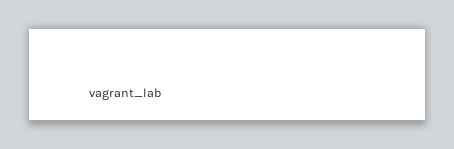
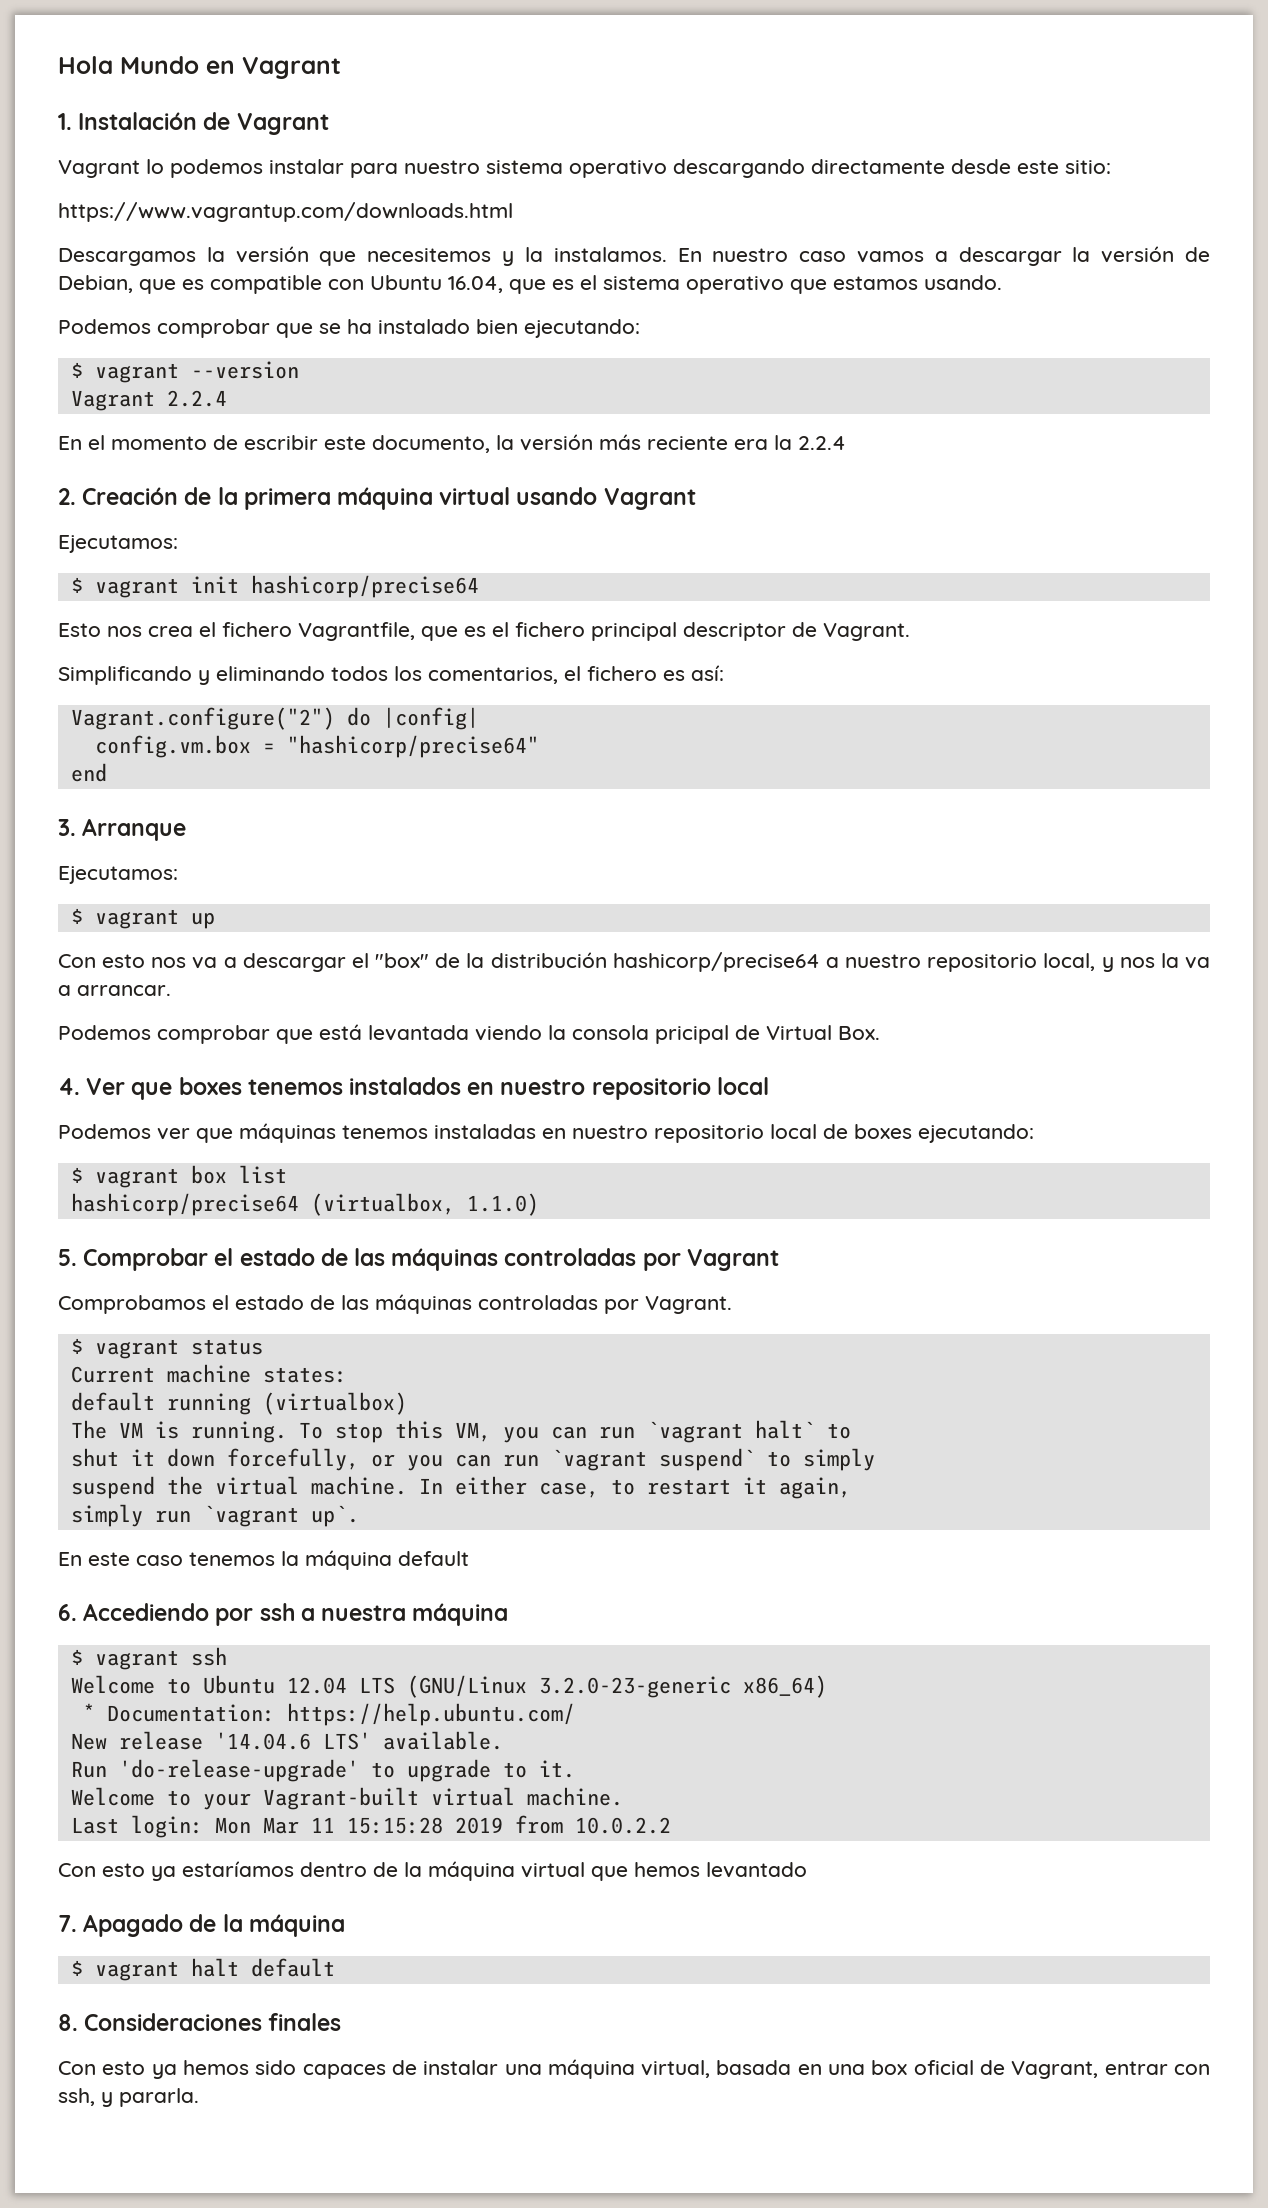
- vagrant_lab
+ Hola Mundo en Vagrant
+ 1. Instalación de Vagrant
+ Vagrant lo podemos instalar para nuestro sistema operativo descargando directamente desde este sitio:
+ https://www.vagrantup.com/downloads.html
+ Descargamos la versión que necesitemos y la instalamos. En nuestro caso vamos a descargar la versión de Debian, que es compatible con Ubuntu 16.04, que es el sistema operativo que estamos usando.
+ Podemos comprobar que se ha instalado bien ejecutando:
+ $ vagrant --version
+ Vagrant 2.2.4
+ En el momento de escribir este documento, la versión más reciente era la 2.2.4
+ 2. Creación de la primera máquina virtual usando Vagrant
+ Ejecutamos:
+ $ vagrant init hashicorp/precise64
+ Esto nos crea el fichero Vagrantfile, que es el fichero principal descriptor de Vagrant.
+ Simplificando y eliminando todos los comentarios, el fichero es así:
+ Vagrant.configure("2") do |config|
+ config.vm.box = "hashicorp/precise64"
+ end
+ 3. Arranque
+ Ejecutamos:
+ $ vagrant up
+ Con esto nos va a descargar el "box" de la distribución hashicorp/precise64 a nuestro repositorio local, y nos la va a arrancar.
+ Podemos comprobar que está levantada viendo la consola pricipal de Virtual Box.
+ 4. Ver que boxes tenemos instalados en nuestro repositorio local
+ Podemos ver que máquinas tenemos instaladas en nuestro repositorio local de boxes ejecutando:
+ $ vagrant box list
+ hashicorp/precise64 (virtualbox, 1.1.0)
+ 5. Comprobar el estado de las máquinas controladas por Vagrant
+ Comprobamos el estado de las máquinas controladas por Vagrant.
+ $ vagrant status
+ Current machine states:
+ default running (virtualbox)
+ The VM is running. To stop this VM, you can run `vagrant halt` to
+ shut it down forcefully, or you can run `vagrant suspend` to simply
+ suspend the virtual machine. In either case, to restart it again,
+ simply run `vagrant up`.
+ En este caso tenemos la máquina default
+ 6. Accediendo por ssh a nuestra máquina
+ $ vagrant ssh
+ Welcome to Ubuntu 12.04 LTS (GNU/Linux 3.2.0-23-generic x86_64)
+ * Documentation: https://help.ubuntu.com/
+ New release '14.04.6 LTS' available.
+ Run 'do-release-upgrade' to upgrade to it.
+ Welcome to your Vagrant-built virtual machine.
+ Last login: Mon Mar 11 15:15:28 2019 from 10.0.2.2
+ Con esto ya estaríamos dentro de la máquina virtual que hemos levantado
+ 7. Apagado de la máquina
+ $ vagrant halt default
+ 8. Consideraciones finales
+ Con esto ya hemos sido capaces de instalar una máquina virtual, basada en una box oficial de Vagrant, entrar con ssh, y pararla.

